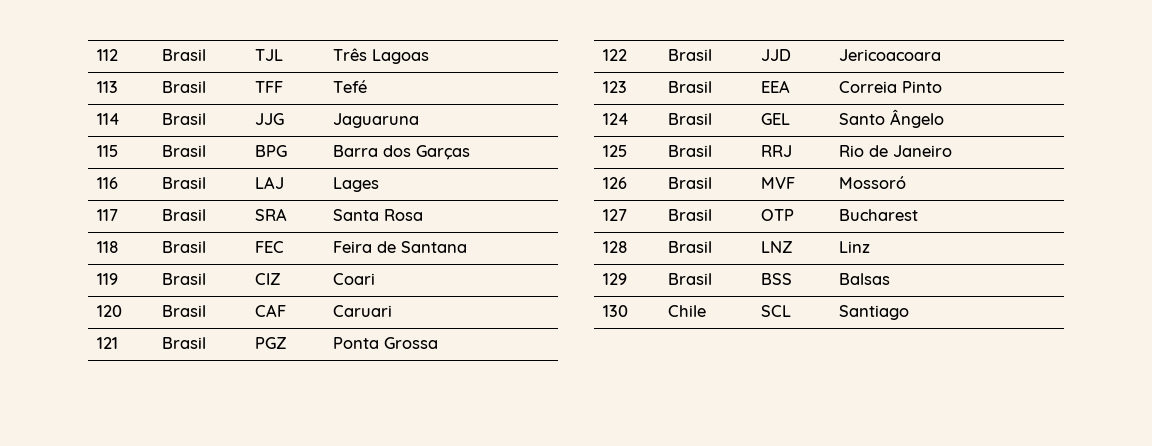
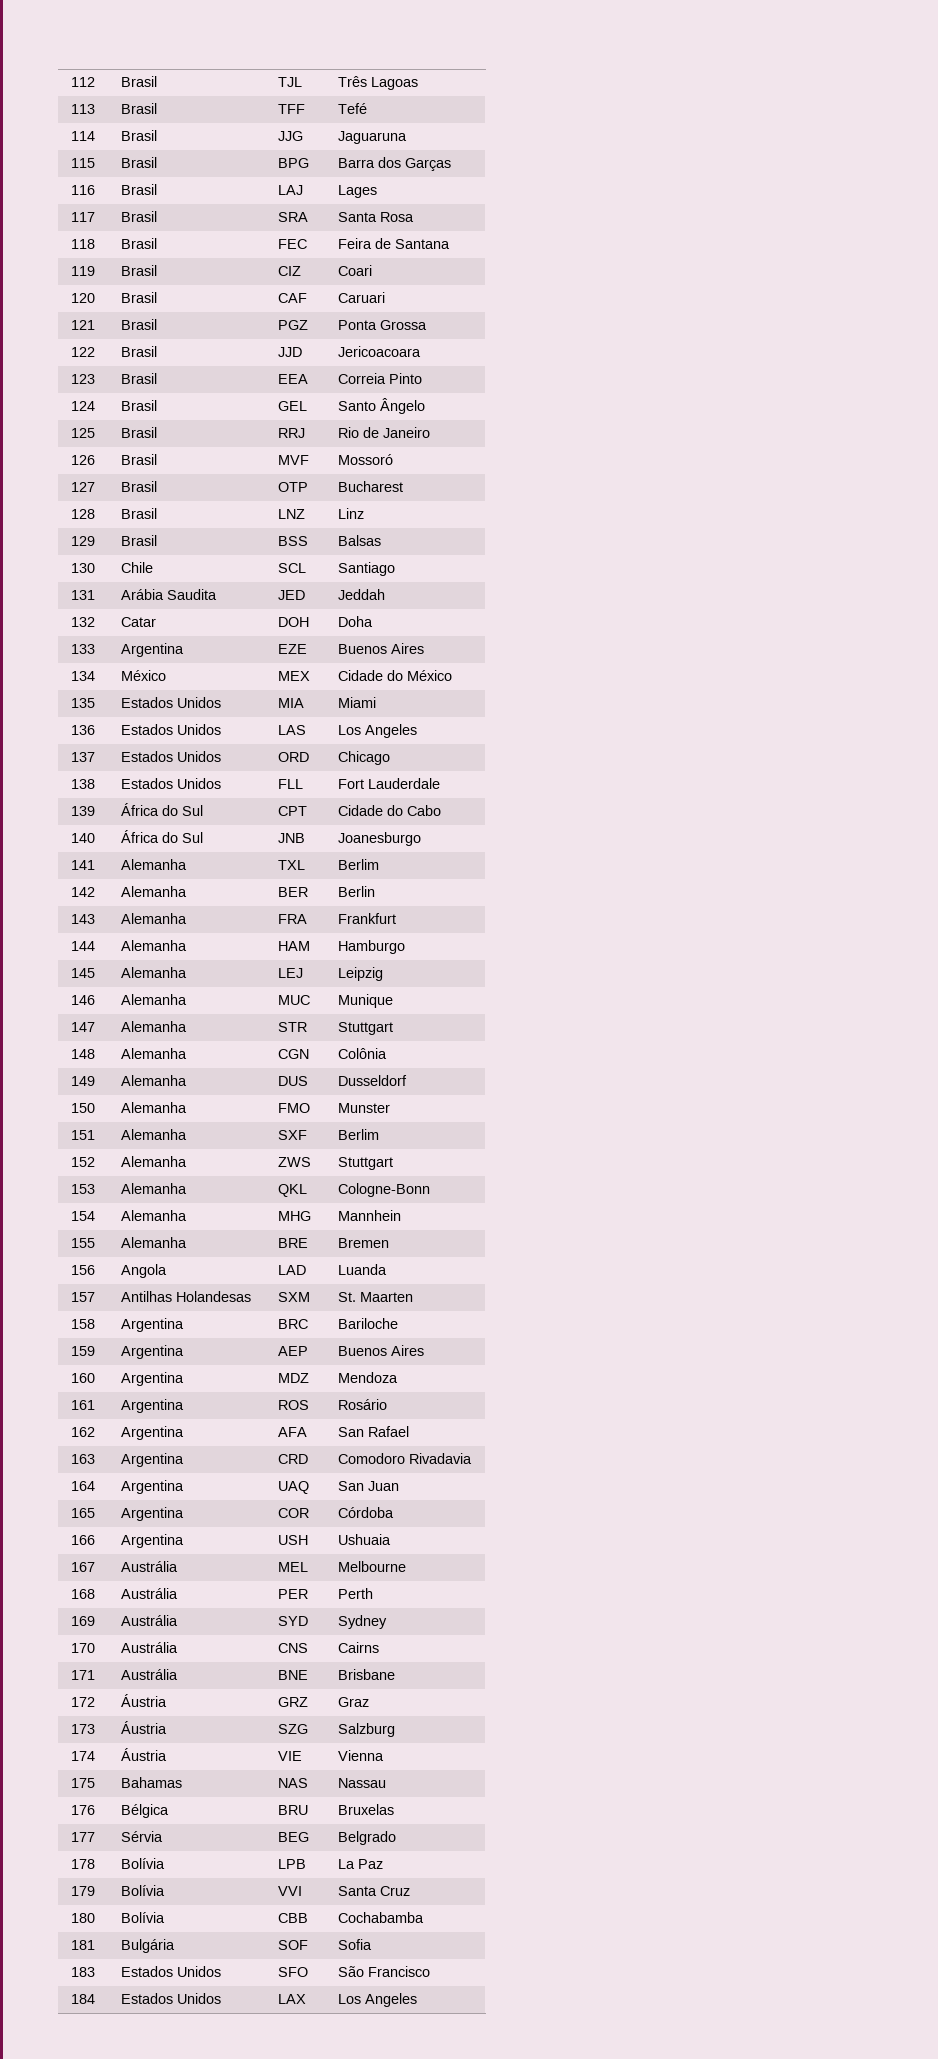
+ 131 | Arábia Saudita | JED | Jeddah
+ 132 | Catar | DOH | Doha
+ 133 | Argentina | EZE | Buenos Aires
+ 134 | México | MEX | Cidade do México
+ 135 | Estados Unidos | MIA | Miami
+ 136 | Estados Unidos | LAS | Los Angeles
+ 137 | Estados Unidos | ORD | Chicago
+ 138 | Estados Unidos | FLL | Fort Lauderdale
+ 139 | África do Sul | CPT | Cidade do Cabo
+ 140 | África do Sul | JNB | Joanesburgo
+ 141 | Alemanha | TXL | Berlim
+ 142 | Alemanha | BER | Berlin
+ 143 | Alemanha | FRA | Frankfurt
+ 144 | Alemanha | HAM | Hamburgo
+ 145 | Alemanha | LEJ | Leipzig
+ 146 | Alemanha | MUC | Munique
+ 147 | Alemanha | STR | Stuttgart
+ 148 | Alemanha | CGN | Colônia
+ 149 | Alemanha | DUS | Dusseldorf
+ 150 | Alemanha | FMO | Munster
+ 151 | Alemanha | SXF | Berlim
+ 152 | Alemanha | ZWS | Stuttgart
+ 153 | Alemanha | QKL | Cologne-Bonn
+ 154 | Alemanha | MHG | Mannhein
+ 155 | Alemanha | BRE | Bremen
+ 156 | Angola | LAD | Luanda
+ 157 | Antilhas Holandesas | SXM | St. Maarten
+ 158 | Argentina | BRC | Bariloche
+ 159 | Argentina | AEP | Buenos Aires
+ 160 | Argentina | MDZ | Mendoza
+ 161 | Argentina | ROS | Rosário
+ 162 | Argentina | AFA | San Rafael
+ 163 | Argentina | CRD | Comodoro Rivadavia
+ 164 | Argentina | UAQ | San Juan
+ 165 | Argentina | COR | Córdoba
+ 166 | Argentina | USH | Ushuaia
+ 167 | Austrália | MEL | Melbourne
+ 168 | Austrália | PER | Perth
+ 169 | Austrália | SYD | Sydney
+ 170 | Austrália | CNS | Cairns
+ 171 | Austrália | BNE | Brisbane
+ 172 | Áustria | GRZ | Graz
+ 173 | Áustria | SZG | Salzburg
+ 174 | Áustria | VIE | Vienna
+ 175 | Bahamas | NAS | Nassau
+ 176 | Bélgica | BRU | Bruxelas
+ 177 | Sérvia | BEG | Belgrado
+ 178 | Bolívia | LPB | La Paz
+ 179 | Bolívia | VVI | Santa Cruz
+ 180 | Bolívia | CBB | Cochabamba
+ 181 | Bulgária | SOF | Sofia
+ 183 | Estados Unidos | SFO | São Francisco
+ 184 | Estados Unidos | LAX | Los Angeles

